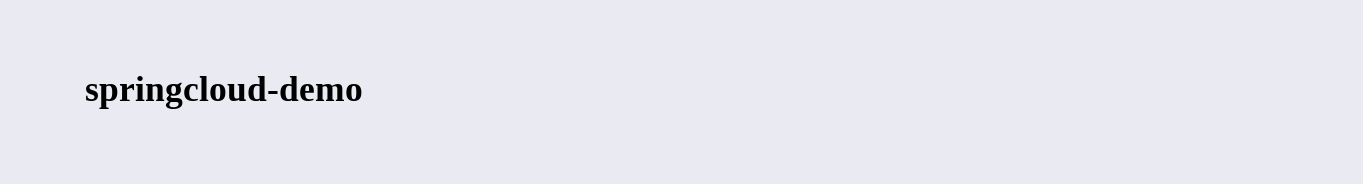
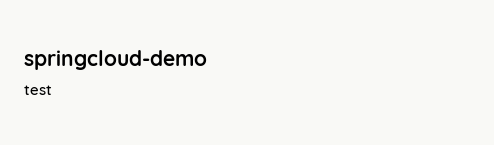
+ test

